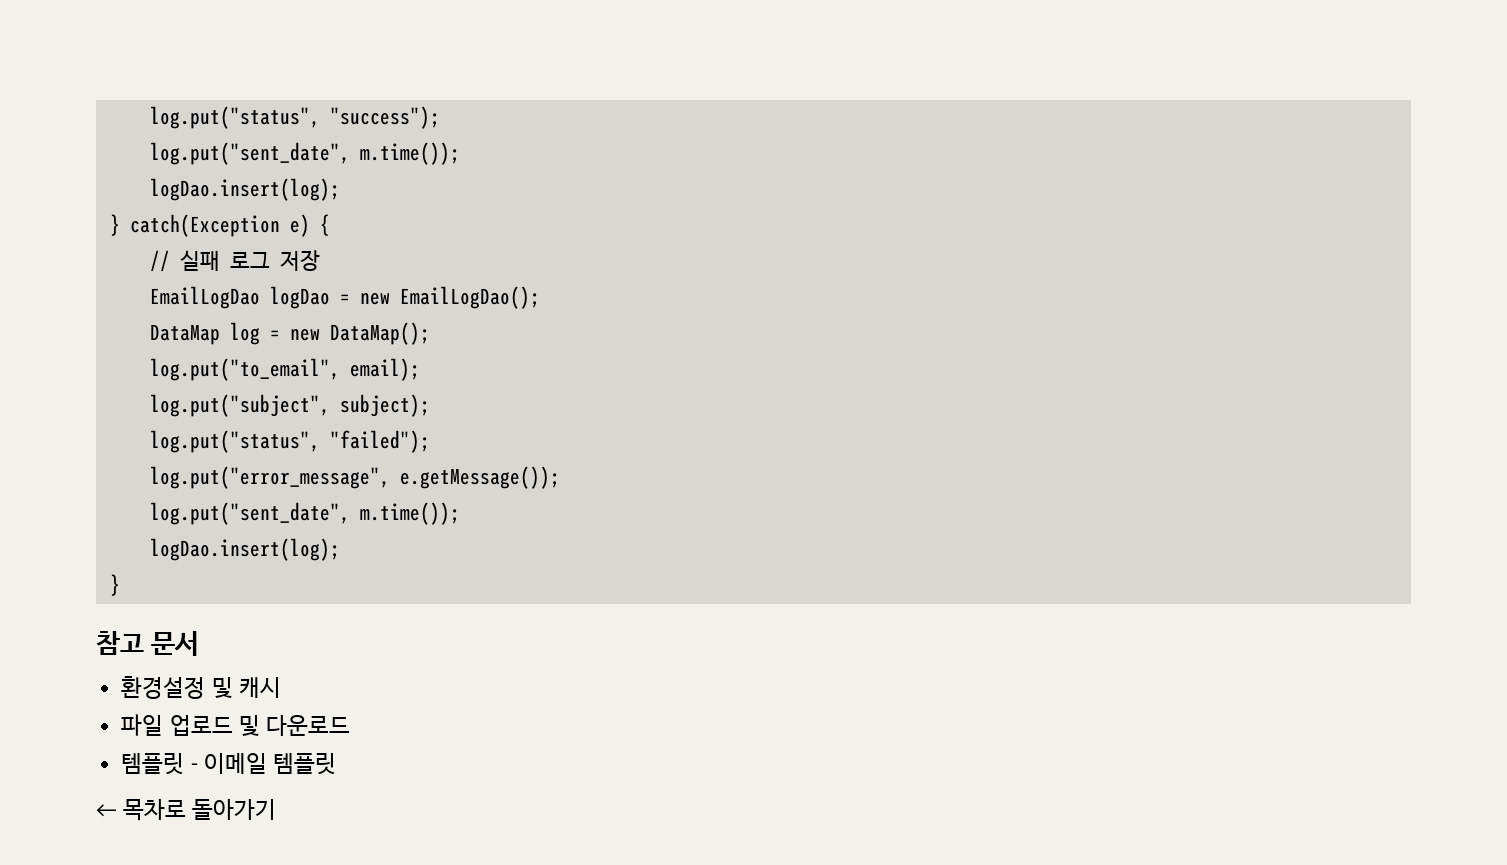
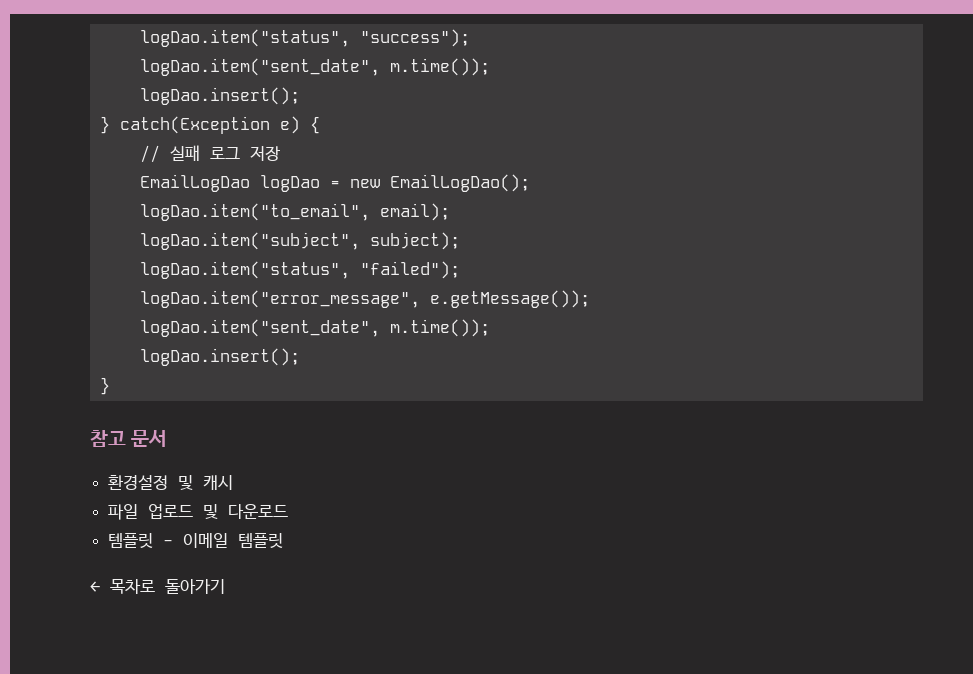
- log.put("status", "success");
- log.put("sent_date", m.time());
- logDao.insert(log);
+ logDao.item("status", "success");
+ logDao.item("sent_date", m.time());
+ logDao.insert();
- DataMap log = new DataMap();
- log.put("to_email", email);
+ logDao.item("to_email", email);
- log.put("subject", subject);
+ logDao.item("subject", subject);
- log.put("status", "failed");
+ logDao.item("status", "failed");
- log.put("error_message", e.getMessage());
- log.put("sent_date", m.time());
- logDao.insert(log);
+ logDao.item("error_message", e.getMessage());
+ logDao.item("sent_date", m.time());
+ logDao.insert();

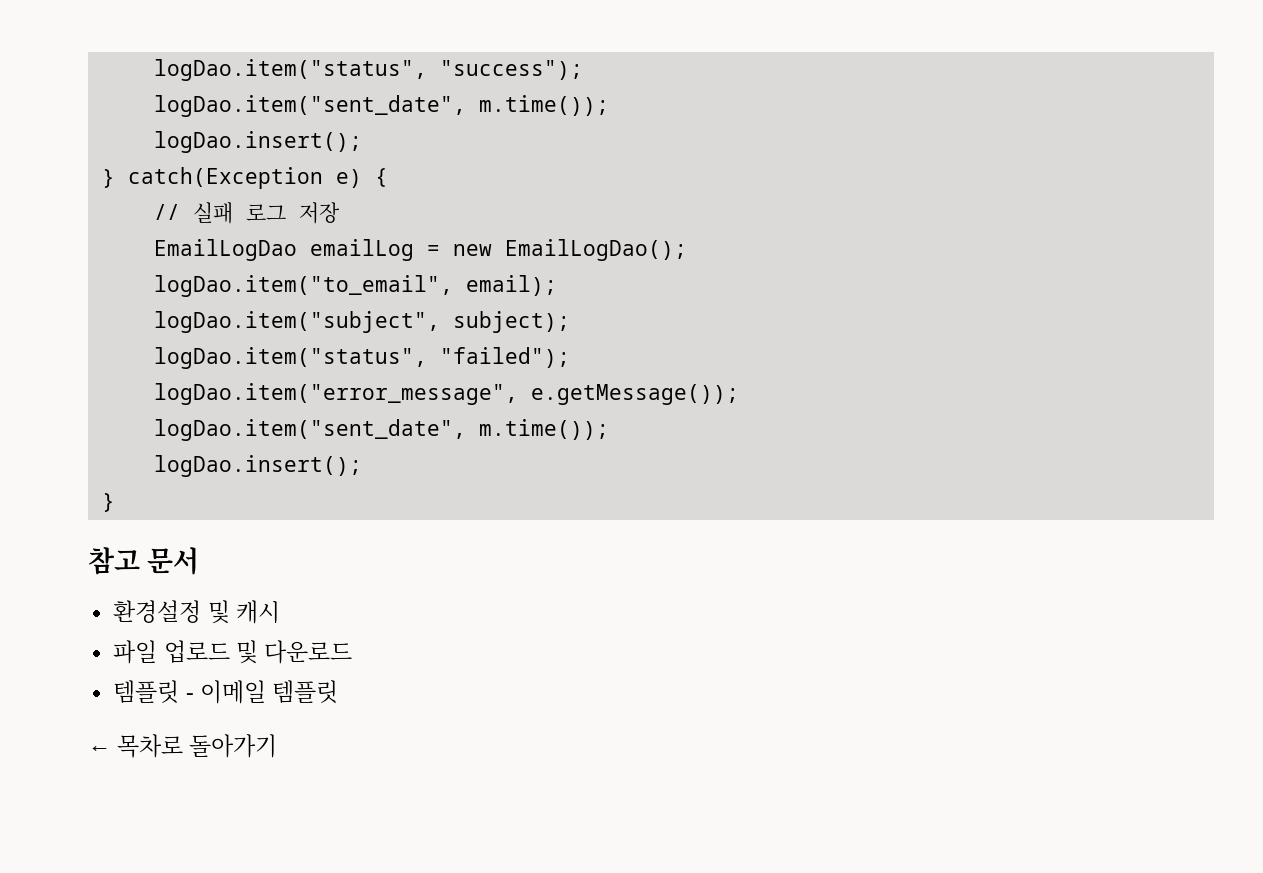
- EmailLogDao logDao = new EmailLogDao();
+ EmailLogDao emailLog = new EmailLogDao();

